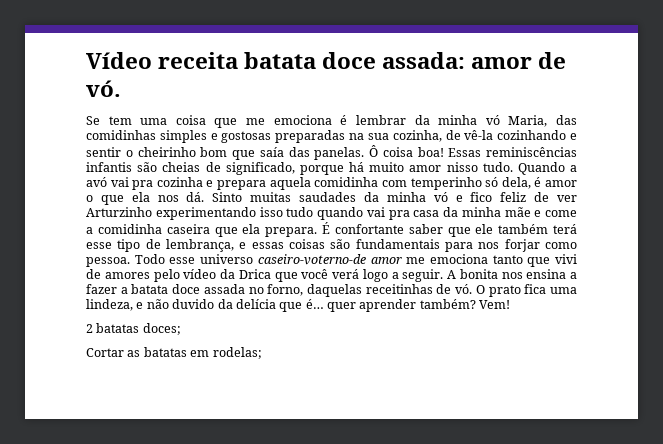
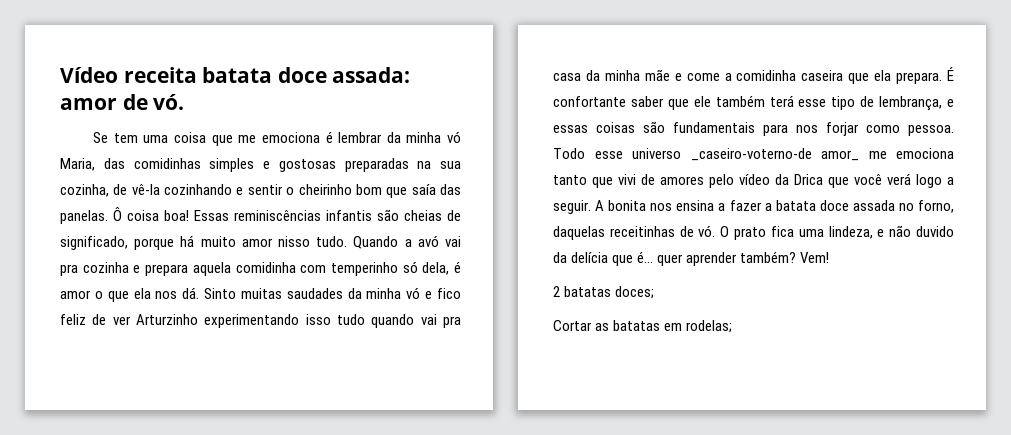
- Todo esse universo caseiro-voterno-de amor me emociona tanto que vivi de amores pelo vídeo da Drica que você verá logo a seguir.
+ Todo esse universo _caseiro-voterno-de amor_ me emociona tanto que vivi de amores pelo vídeo da Drica que você verá logo a seguir.

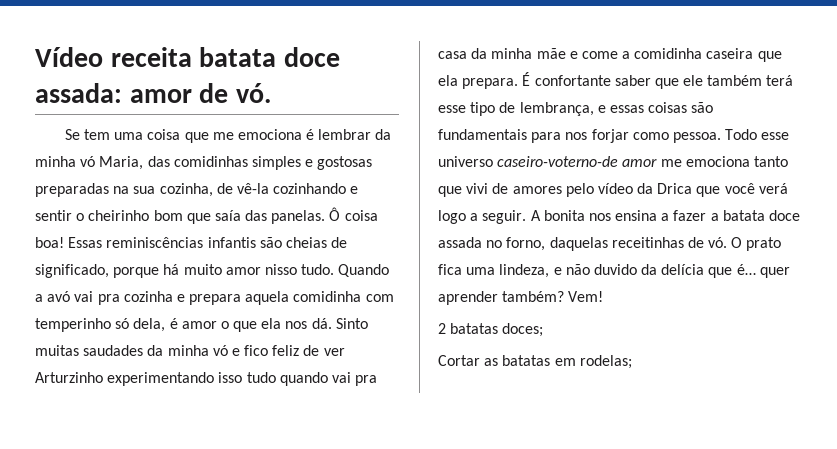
- Todo esse universo _caseiro-voterno-de amor_ me emociona tanto que vivi de amores pelo vídeo da Drica que você verá logo a seguir.
+ Todo esse universo caseiro-voterno-de amor me emociona tanto que vivi de amores pelo vídeo da Drica que você verá logo a seguir.

